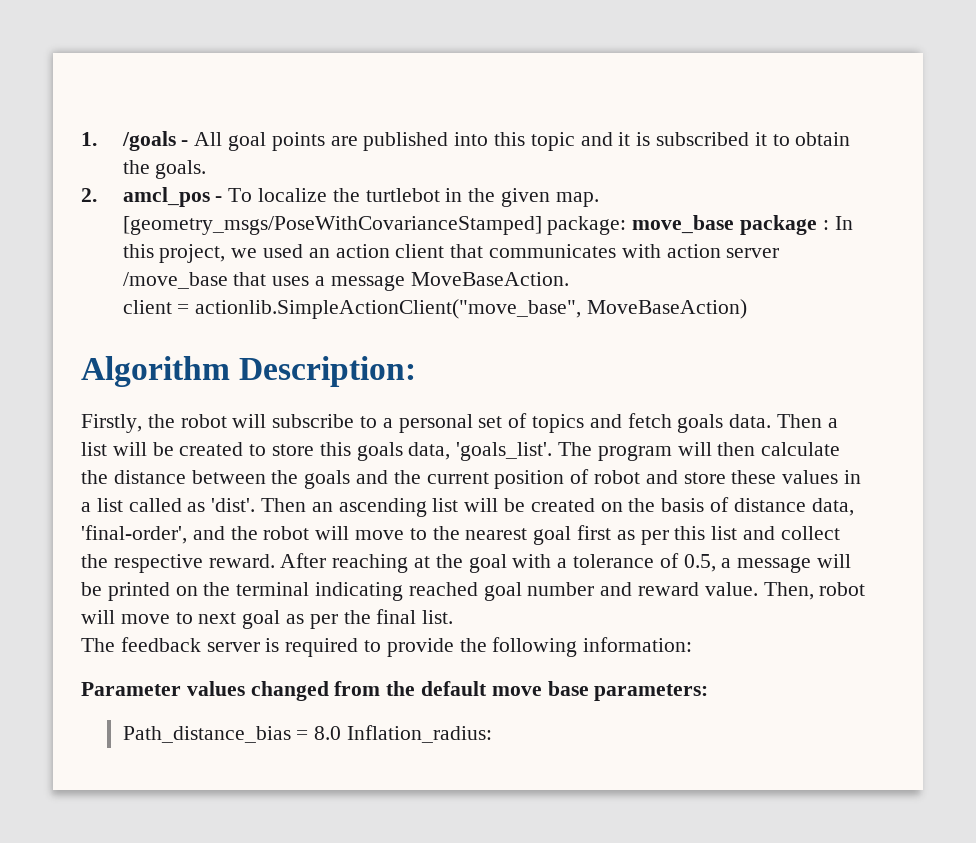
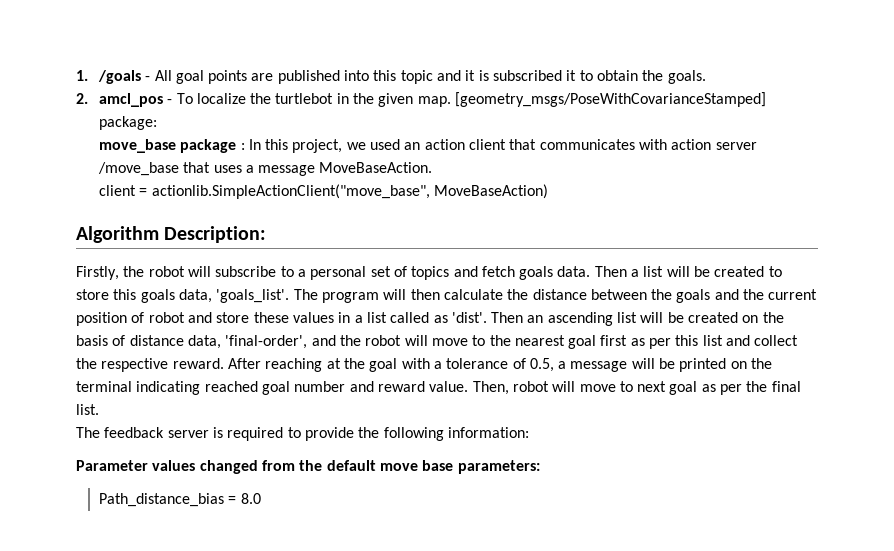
- [geometry_msgs/PoseWithCovarianceStamped] package: move_base package : In this project, we used an action client that communicates with action server /move_base that uses a message MoveBaseAction.
+ [geometry_msgs/PoseWithCovarianceStamped] package:
+ move_base package : In this project, we used an action client that communicates with action server /move_base that uses a message MoveBaseAction.
- Path_distance_bias = 8.0 Inflation_radius:
+ Path_distance_bias = 8.0

